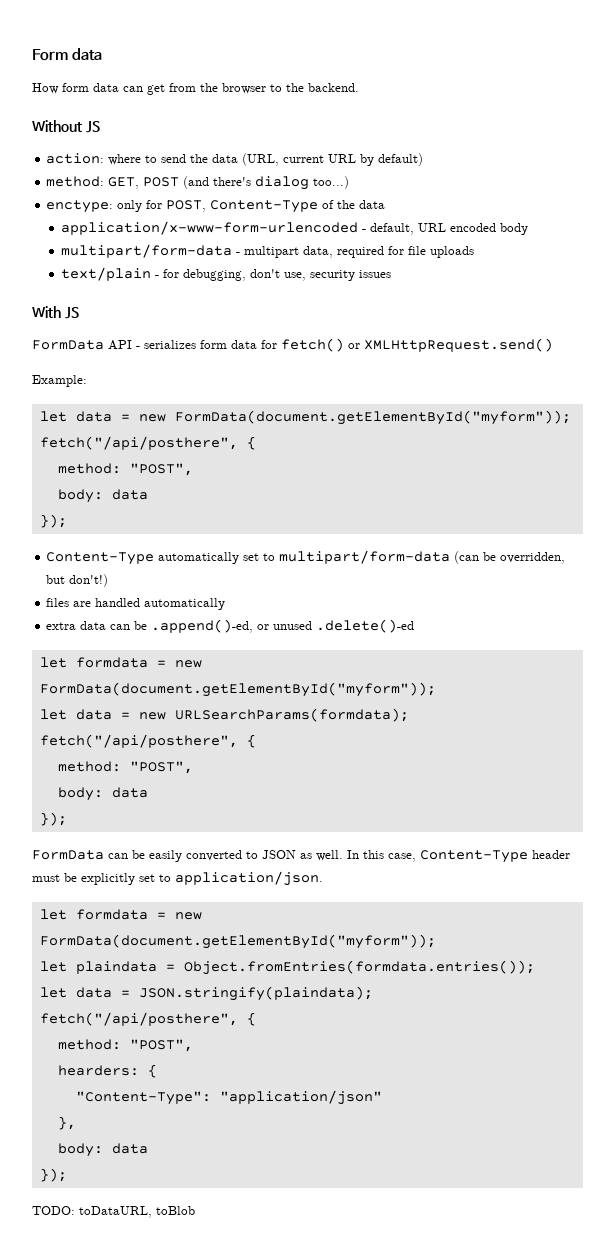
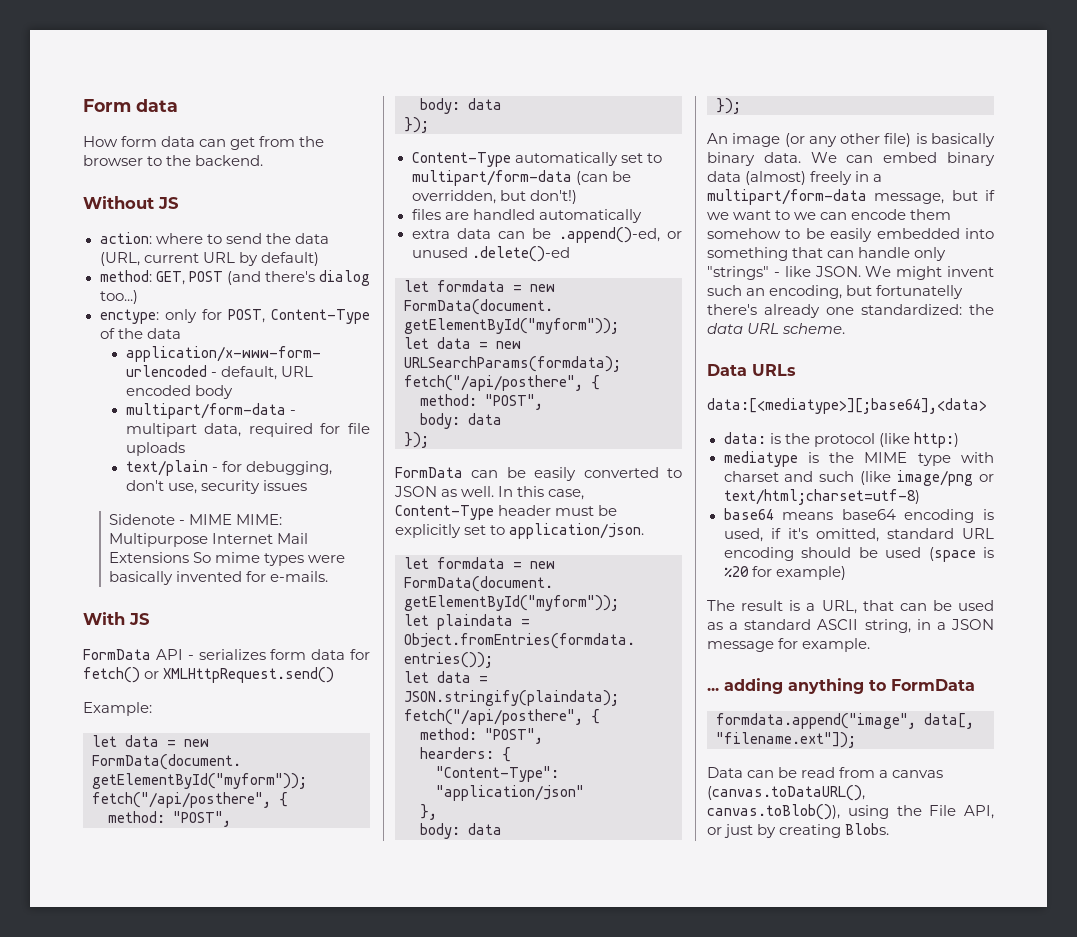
+ Sidenote - MIME MIME: Multipurpose Internet Mail Extensions So mime types were basically invented for e-mails.
- TODO: toDataURL, toBlob
+ An image (or any other file) is basically binary data. We can embed binary data (almost) freely in a multipart/form-data message, but if we want to we can encode them somehow to be easily embedded into something that can handle only "strings" - like JSON. We might invent such an encoding, but fortunatelly there's already one standardized: the data URL scheme.
+ Data URLs
+ data:[<mediatype>][;base64],<data>
+ data: is the protocol (like http:)
+ mediatype is the MIME type with charset and such (like image/png or text/html;charset=utf-8)
+ base64 means base64 encoding is used, if it's omitted, standard URL encoding should be used (space is %20 for example)
+ The result is a URL, that can be used as a standard ASCII string, in a JSON message for example.
+ ... adding anything to FormData
+ formdata.append("image", data[, "filename.ext"]);
+ Data can be read from a canvas (canvas.toDataURL(), canvas.toBlob()), using the File API, or just by creating Blobs.

